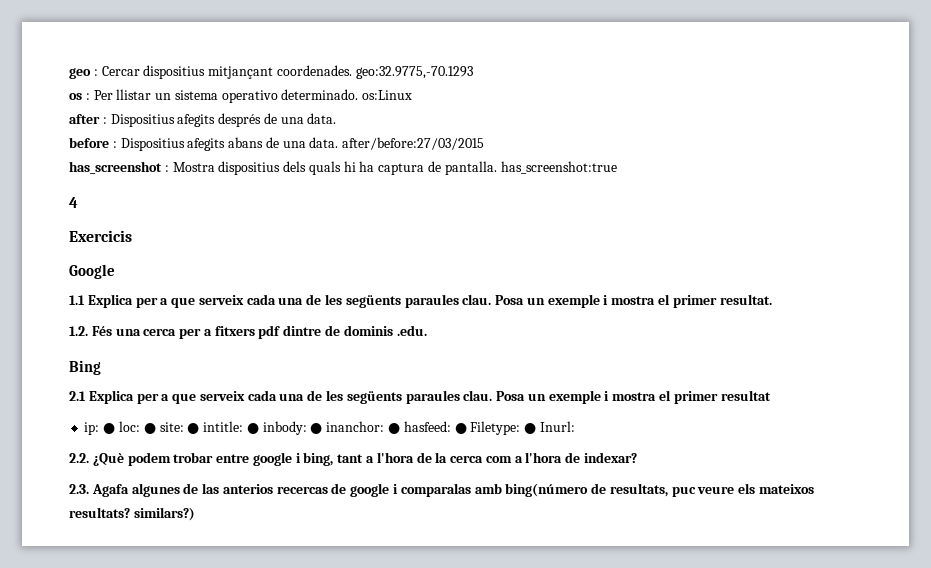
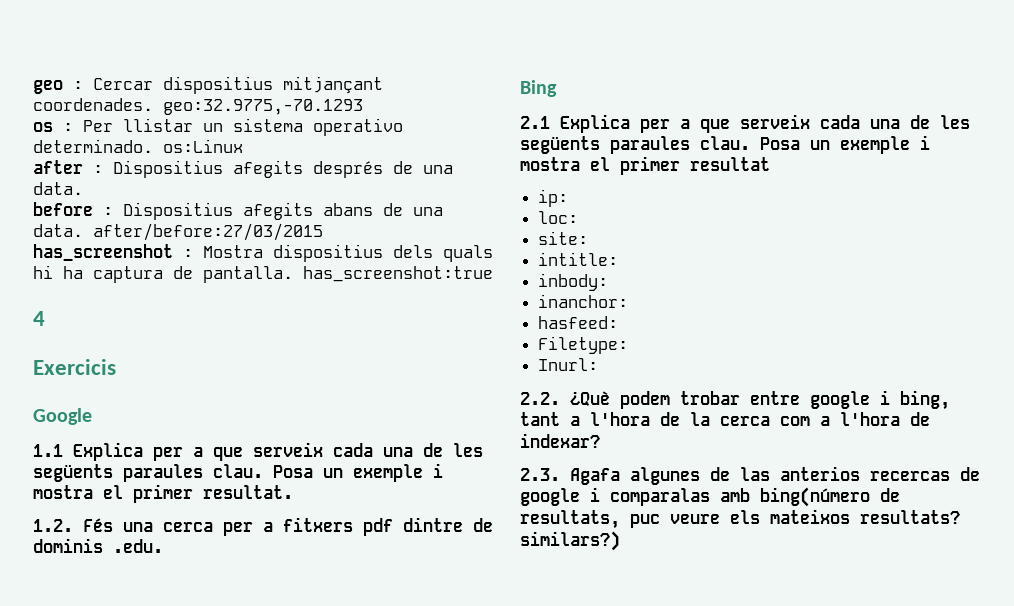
- ip: ● loc: ● site: ● intitle: ● inbody: ● inanchor: ● hasfeed: ● Filetype: ● Inurl:
+ ip:
+ loc:
+ site:
+ intitle:
+ inbody:
+ inanchor:
+ hasfeed:
+ Filetype:
+ Inurl:

